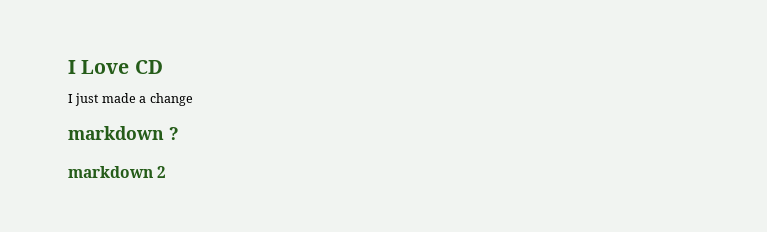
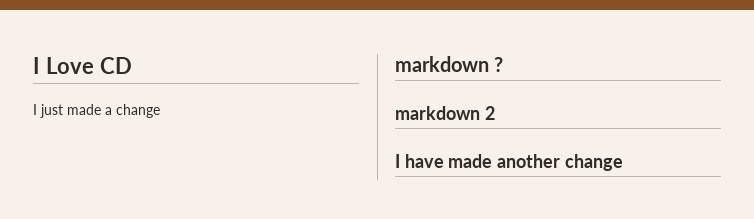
+ I have made another change

